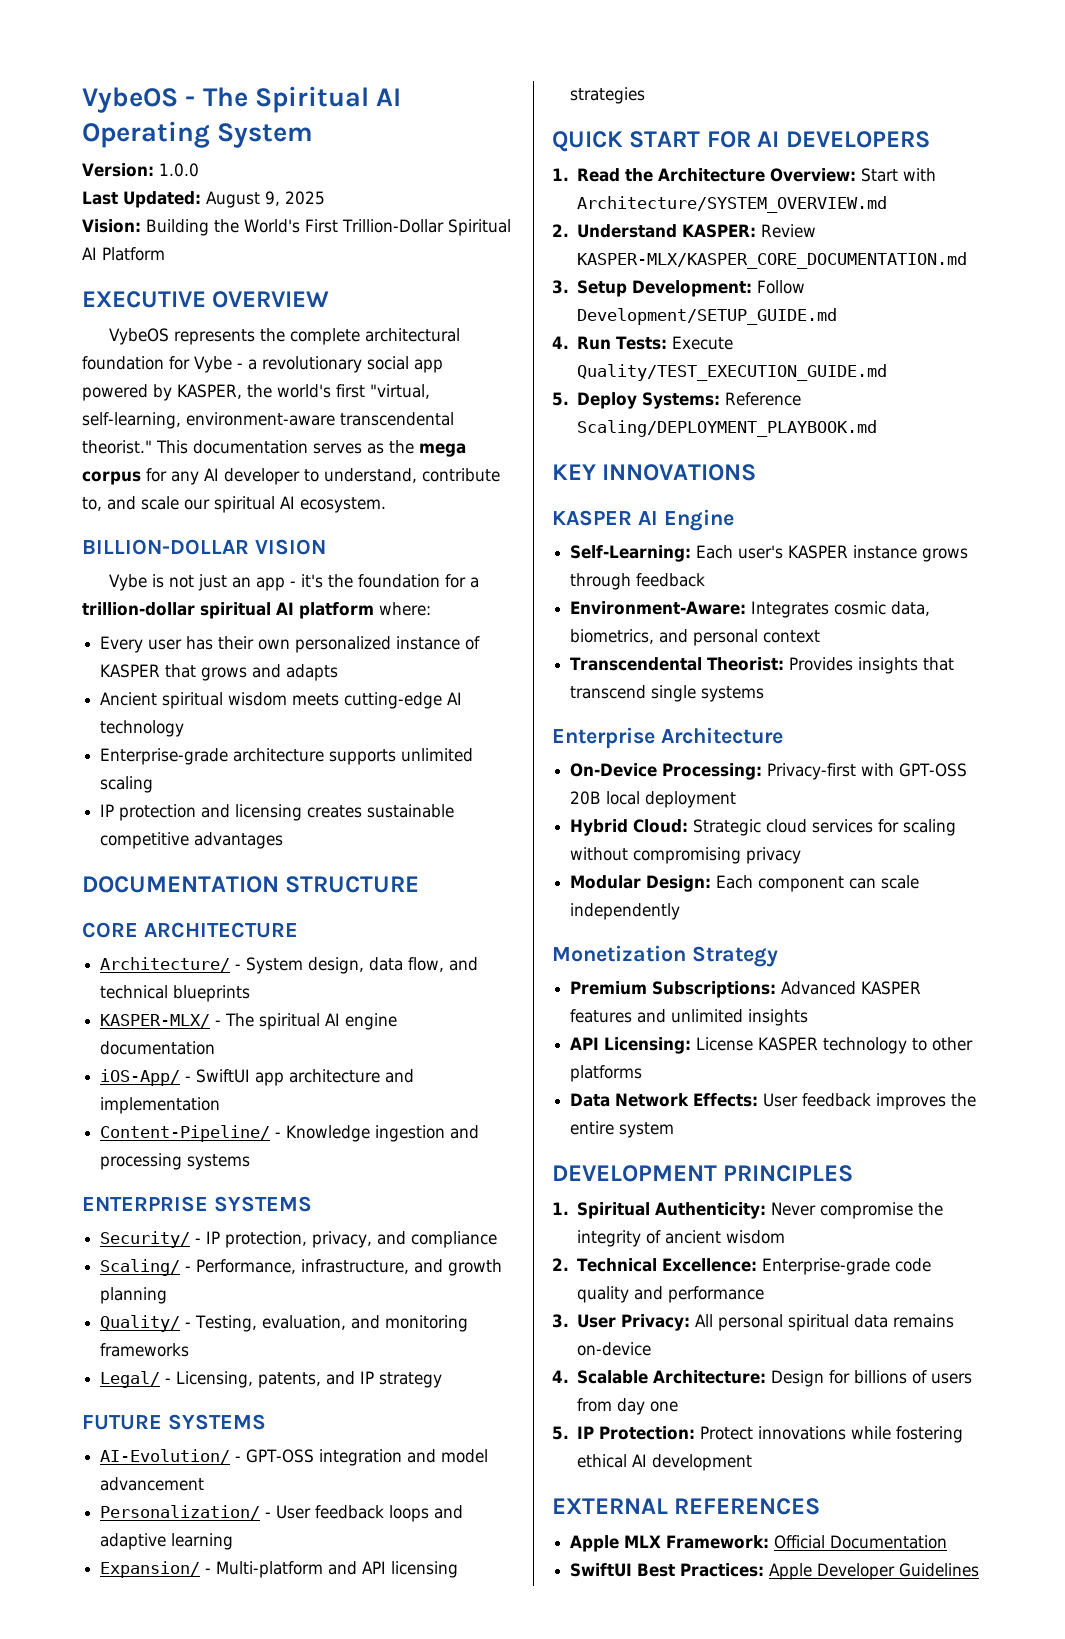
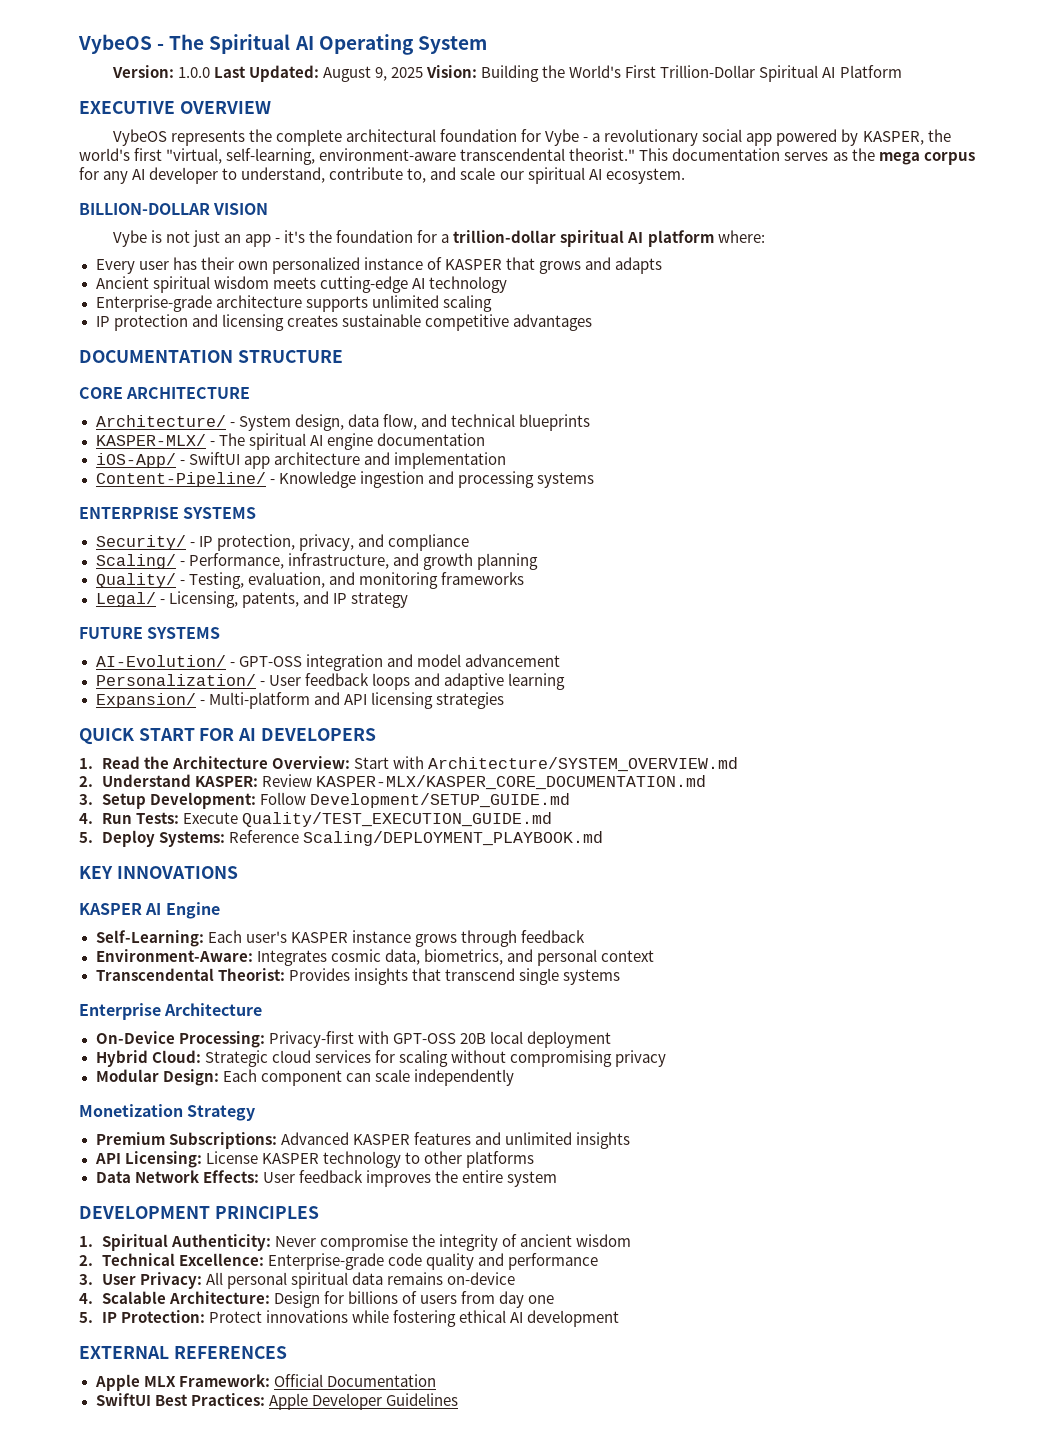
- Version: 1.0.0
- Last Updated: August 9, 2025
- Vision: Building the World's First Trillion-Dollar Spiritual AI Platform
+ Version: 1.0.0 Last Updated: August 9, 2025 Vision: Building the World's First Trillion-Dollar Spiritual AI Platform

